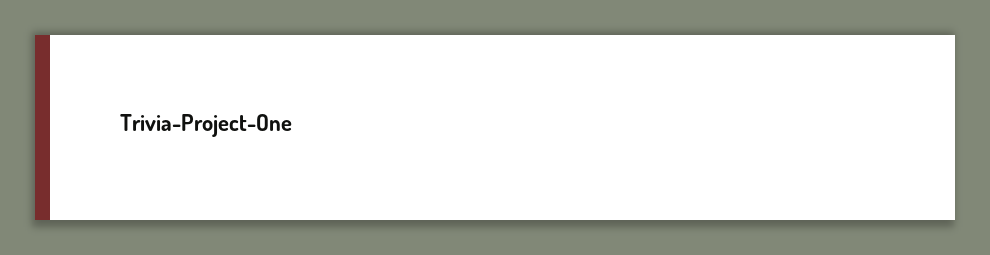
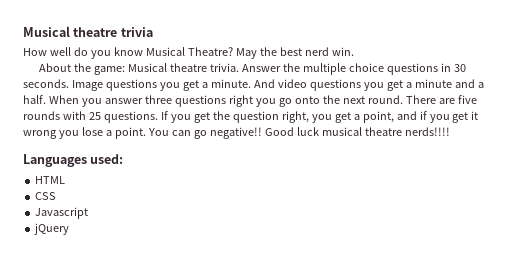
- Trivia-Project-One
+ Musical theatre trivia
+ How well do you know Musical Theatre? May the best nerd win.
+ About the game: Musical theatre trivia. Answer the multiple choice questions in 30 seconds. Image questions you get a minute. And video questions you get a minute and a half. When you answer three questions right you go onto the next round. There are five rounds with 25 questions. If you get the question right, you get a point, and if you get it wrong you lose a point. You can go negative!! Good luck musical theatre nerds!!!!
+ Languages used:
+ HTML
+ CSS
+ Javascript
+ jQuery

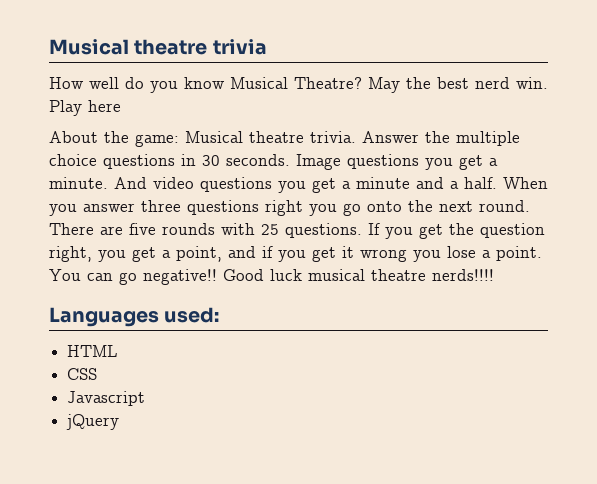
+ Play here

